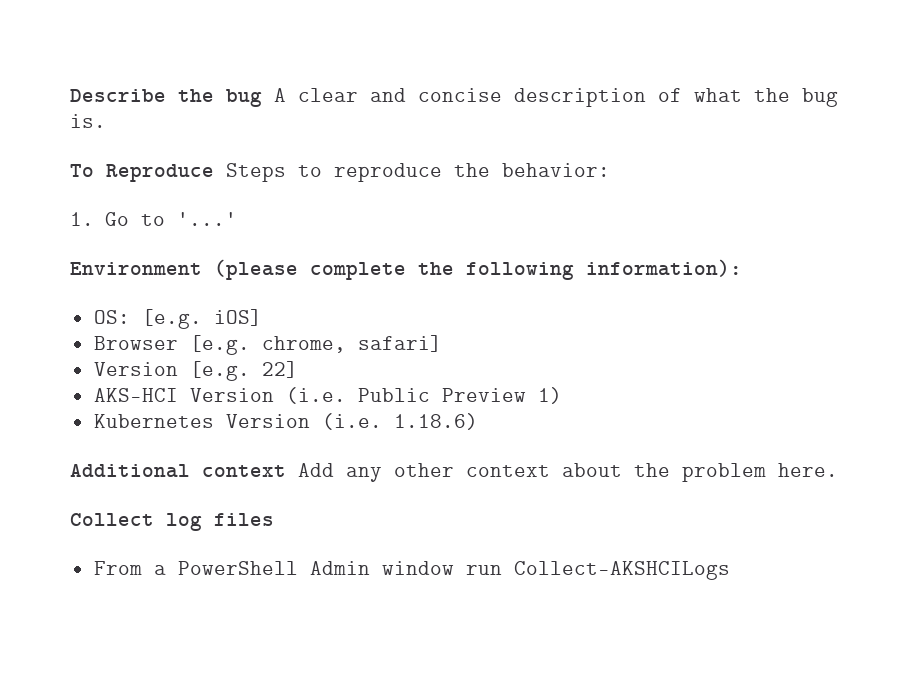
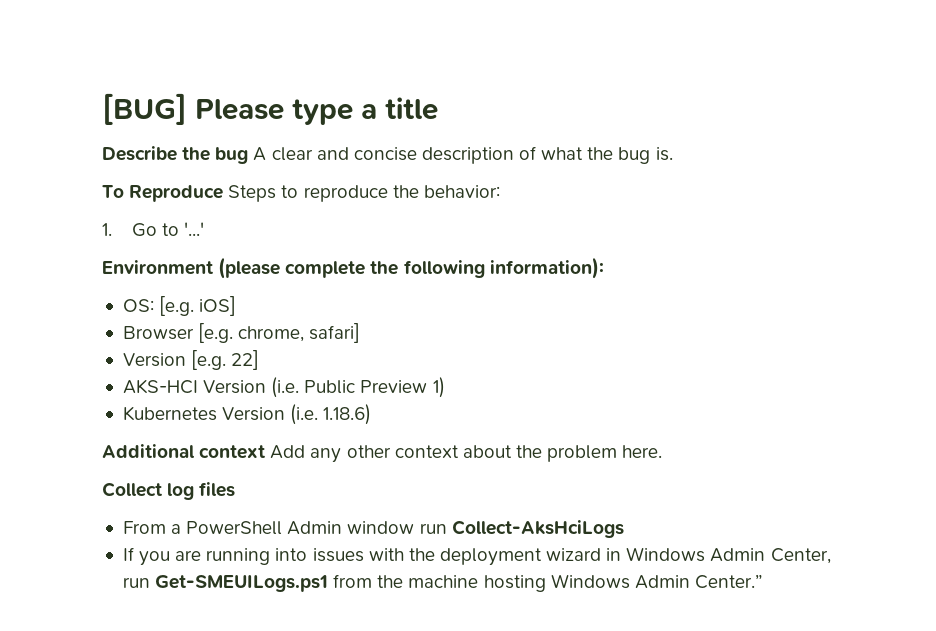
+ [BUG] Please type a title
- From a PowerShell Admin window run Collect-AKSHCILogs
+ From a PowerShell Admin window run Collect-AksHciLogs
+ If you are running into issues with the deployment wizard in Windows Admin Center, run Get-SMEUILogs.ps1 from the machine hosting Windows Admin Center.”

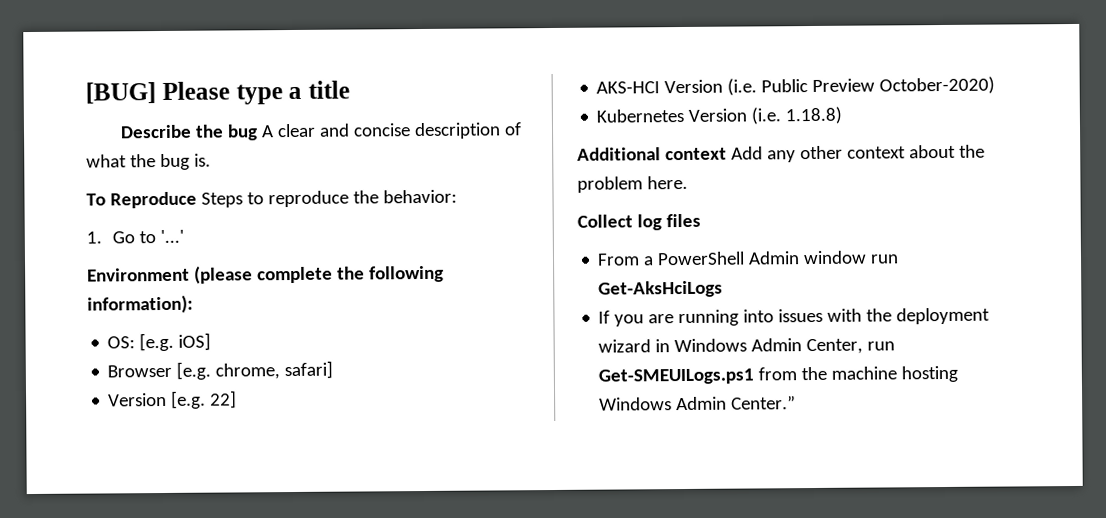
- AKS-HCI Version (i.e. Public Preview 1)
+ AKS-HCI Version (i.e. Public Preview October-2020)
- Kubernetes Version (i.e. 1.18.6)
+ Kubernetes Version (i.e. 1.18.8)
- From a PowerShell Admin window run Collect-AksHciLogs
+ From a PowerShell Admin window run Get-AksHciLogs

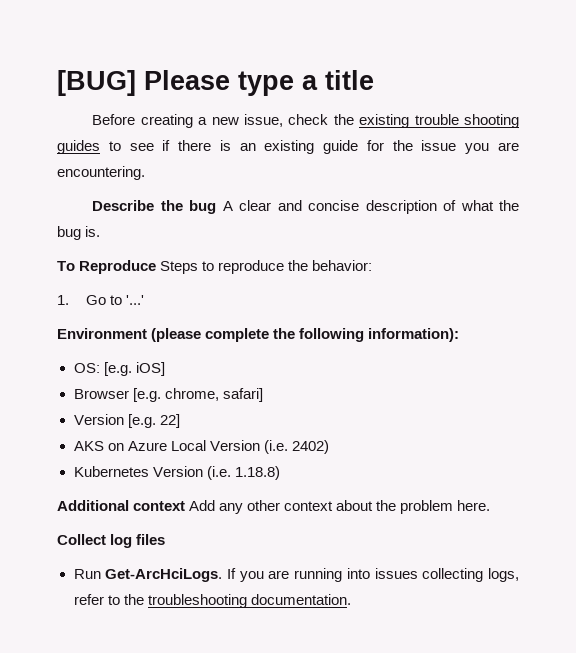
+ Before creating a new issue, check the existing trouble shooting guides to see if there is an existing guide for the issue you are encountering.
- AKS-HCI Version (i.e. Public Preview October-2020)
+ AKS on Azure Local Version (i.e. 2402)
- From a PowerShell Admin window run Get-AksHciLogs
- If you are running into issues with the deployment wizard in Windows Admin Center, run Get-SMEUILogs.ps1 from the machine hosting Windows Admin Center.”
+ Run Get-ArcHciLogs. If you are running into issues collecting logs, refer to the troubleshooting documentation.

